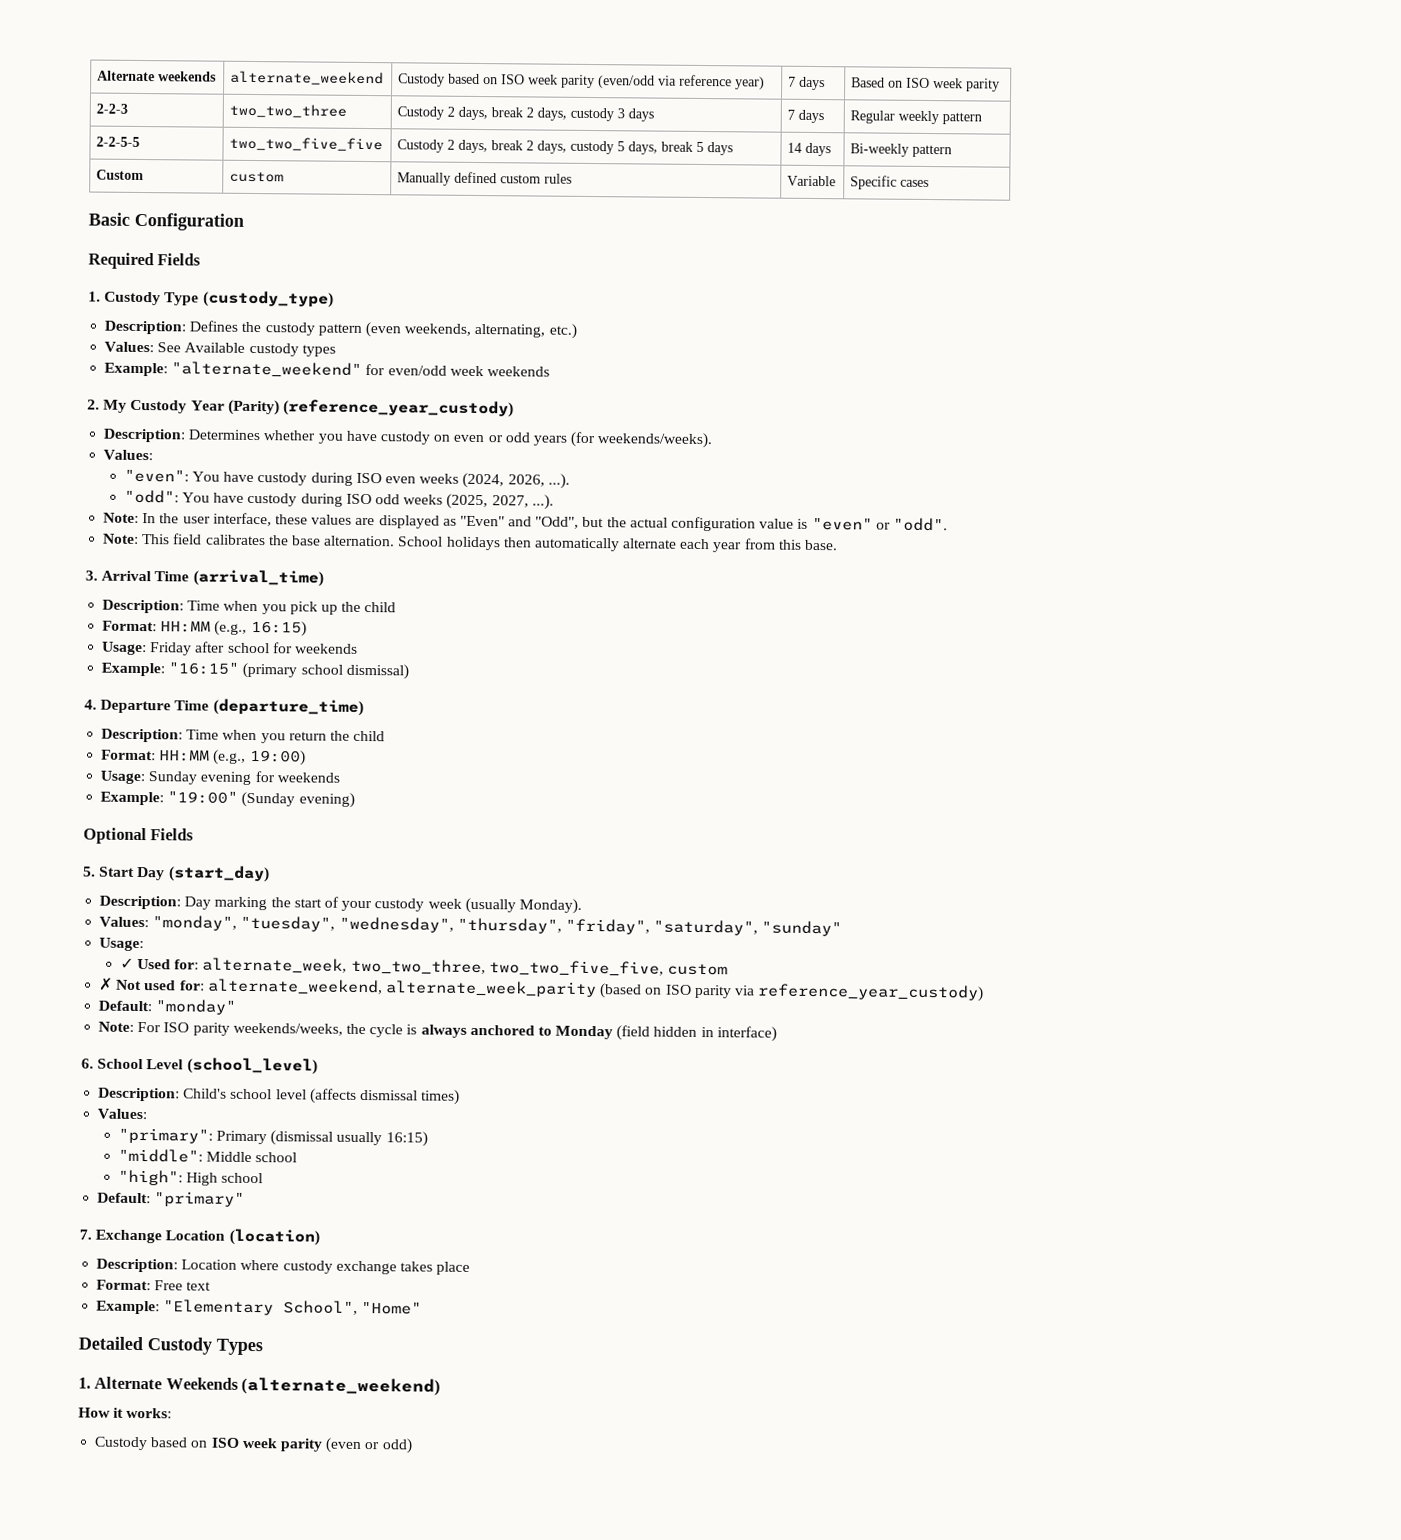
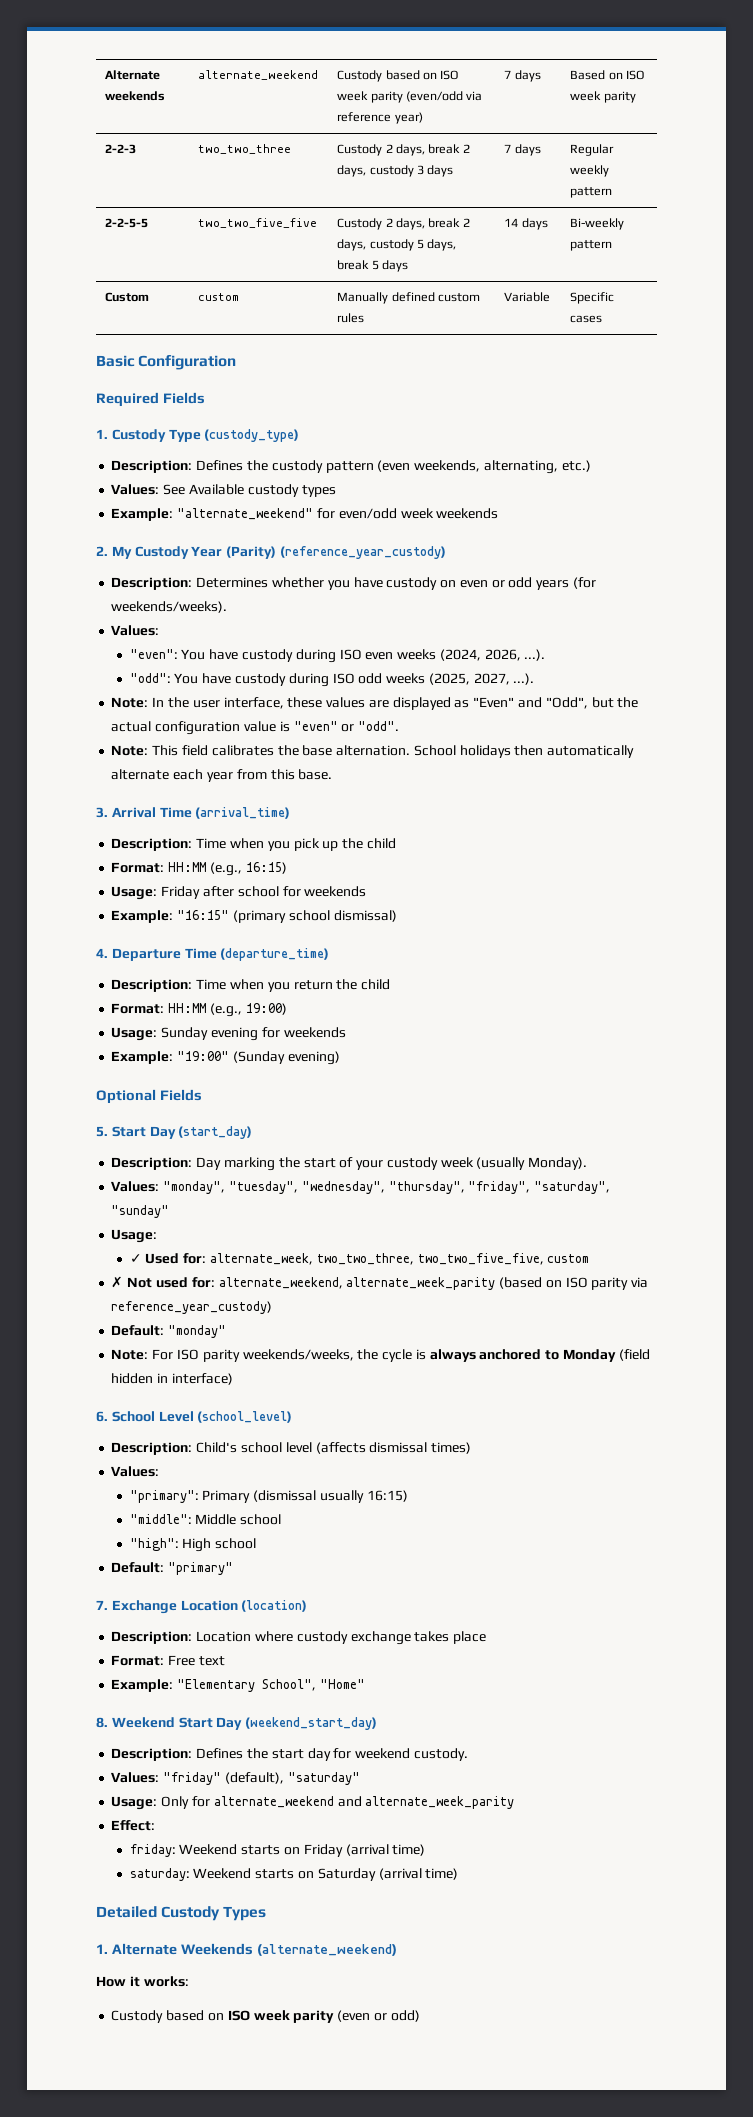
+ 8. Weekend Start Day (weekend_start_day)
+ Description: Defines the start day for weekend custody.
+ Values: "friday" (default), "saturday"
+ Usage: Only for alternate_weekend and alternate_week_parity
+ Effect:
+ friday: Weekend starts on Friday (arrival time)
+ saturday: Weekend starts on Saturday (arrival time)

